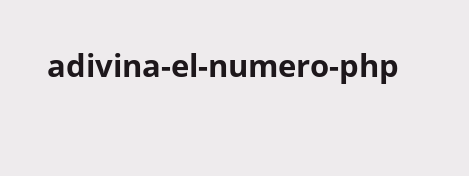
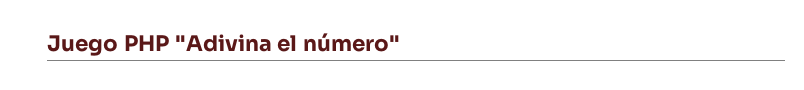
- adivina-el-numero-php
+ Juego PHP "Adivina el número"

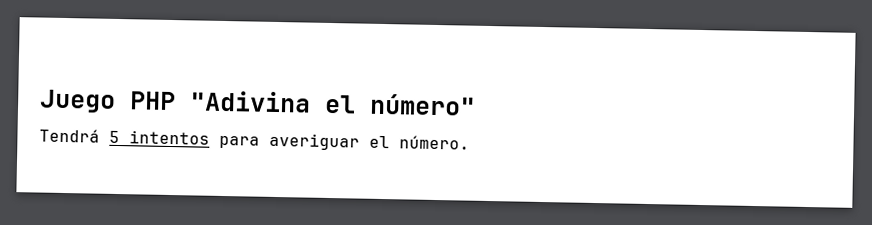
+ Tendrá 5 intentos para averiguar el número.

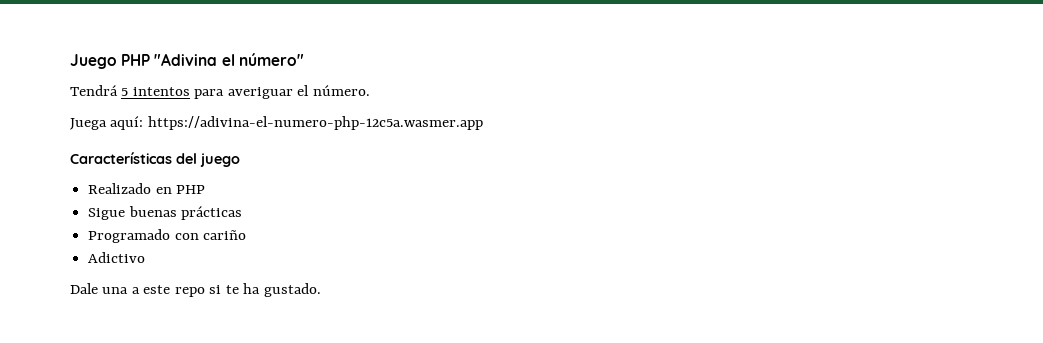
+ Juega aquí: https://adivina-el-numero-php-12c5a.wasmer.app
+ Características del juego
+ Realizado en PHP
+ Sigue buenas prácticas
+ Programado con cariño
+ Adictivo
+ Dale una a este repo si te ha gustado.

